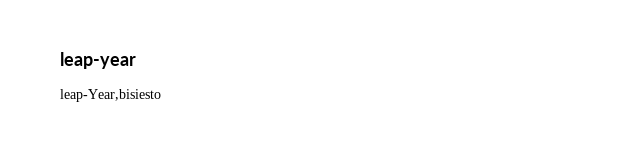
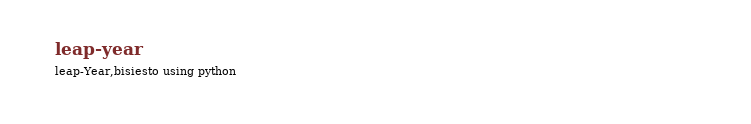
- leap-Year,bisiesto
+ leap-Year,bisiesto using python

